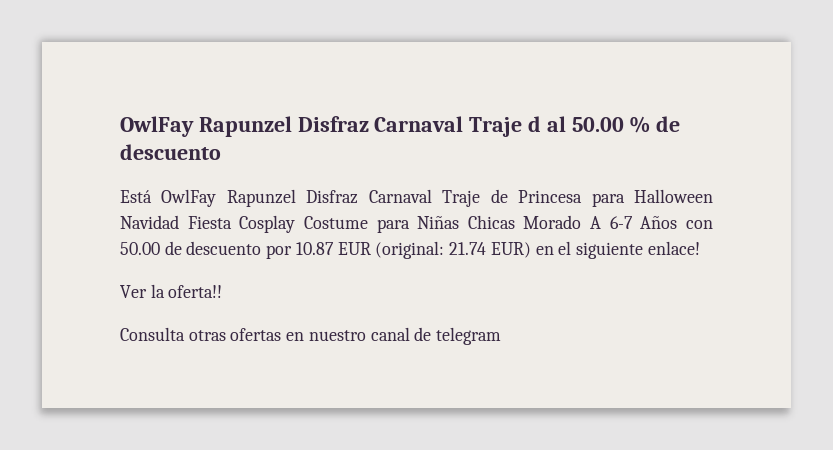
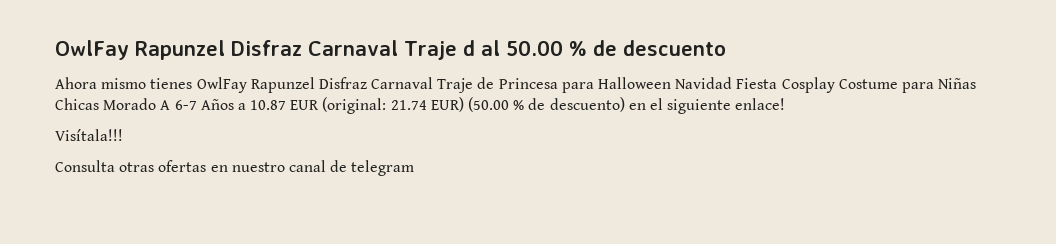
- Está OwlFay Rapunzel Disfraz Carnaval Traje de Princesa para Halloween Navidad Fiesta Cosplay Costume para Niñas Chicas Morado A 6-7 Años con 50.00 de descuento por 10.87 EUR (original: 21.74 EUR) en el siguiente enlace!
+ Ahora mismo tienes OwlFay Rapunzel Disfraz Carnaval Traje de Princesa para Halloween Navidad Fiesta Cosplay Costume para Niñas Chicas Morado A 6-7 Años a 10.87 EUR (original: 21.74 EUR) (50.00 % de descuento) en el siguiente enlace!
- Ver la oferta!!
+ Visítala!!!

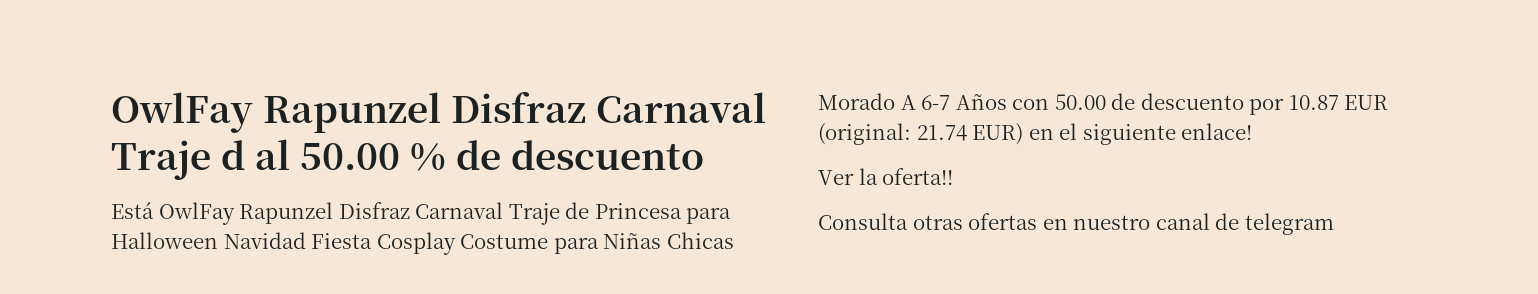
- Ahora mismo tienes OwlFay Rapunzel Disfraz Carnaval Traje de Princesa para Halloween Navidad Fiesta Cosplay Costume para Niñas Chicas Morado A 6-7 Años a 10.87 EUR (original: 21.74 EUR) (50.00 % de descuento) en el siguiente enlace!
+ Está OwlFay Rapunzel Disfraz Carnaval Traje de Princesa para Halloween Navidad Fiesta Cosplay Costume para Niñas Chicas Morado A 6-7 Años con 50.00 de descuento por 10.87 EUR (original: 21.74 EUR) en el siguiente enlace!
- Visítala!!!
+ Ver la oferta!!

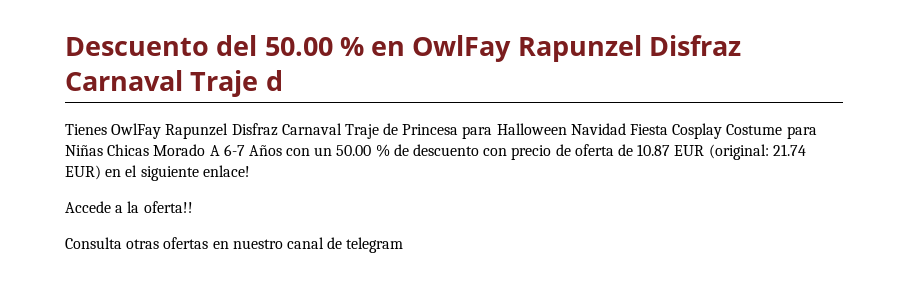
- OwlFay Rapunzel Disfraz Carnaval Traje d al 50.00 % de descuento
- Está OwlFay Rapunzel Disfraz Carnaval Traje de Princesa para Halloween Navidad Fiesta Cosplay Costume para Niñas Chicas Morado A 6-7 Años con 50.00 de descuento por 10.87 EUR (original: 21.74 EUR) en el siguiente enlace!
+ Descuento del 50.00 % en OwlFay Rapunzel Disfraz Carnaval Traje d
+ Tienes OwlFay Rapunzel Disfraz Carnaval Traje de Princesa para Halloween Navidad Fiesta Cosplay Costume para Niñas Chicas Morado A 6-7 Años con un 50.00 % de descuento con precio de oferta de 10.87 EUR (original: 21.74 EUR) en el siguiente enlace!
- Ver la oferta!!
+ Accede a la oferta!!

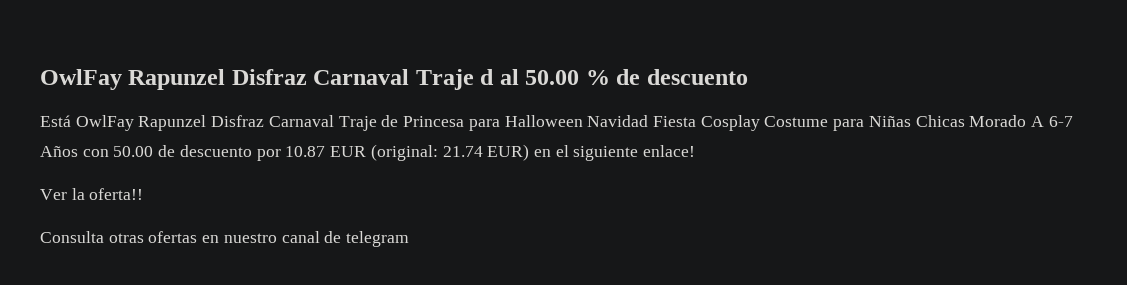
- Descuento del 50.00 % en OwlFay Rapunzel Disfraz Carnaval Traje d
- Tienes OwlFay Rapunzel Disfraz Carnaval Traje de Princesa para Halloween Navidad Fiesta Cosplay Costume para Niñas Chicas Morado A 6-7 Años con un 50.00 % de descuento con precio de oferta de 10.87 EUR (original: 21.74 EUR) en el siguiente enlace!
+ OwlFay Rapunzel Disfraz Carnaval Traje d al 50.00 % de descuento
+ Está OwlFay Rapunzel Disfraz Carnaval Traje de Princesa para Halloween Navidad Fiesta Cosplay Costume para Niñas Chicas Morado A 6-7 Años con 50.00 de descuento por 10.87 EUR (original: 21.74 EUR) en el siguiente enlace!
- Accede a la oferta!!
+ Ver la oferta!!

